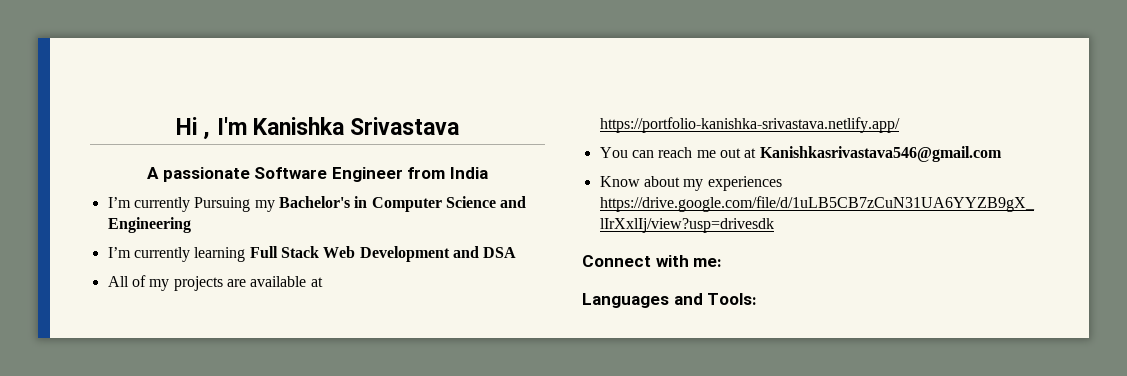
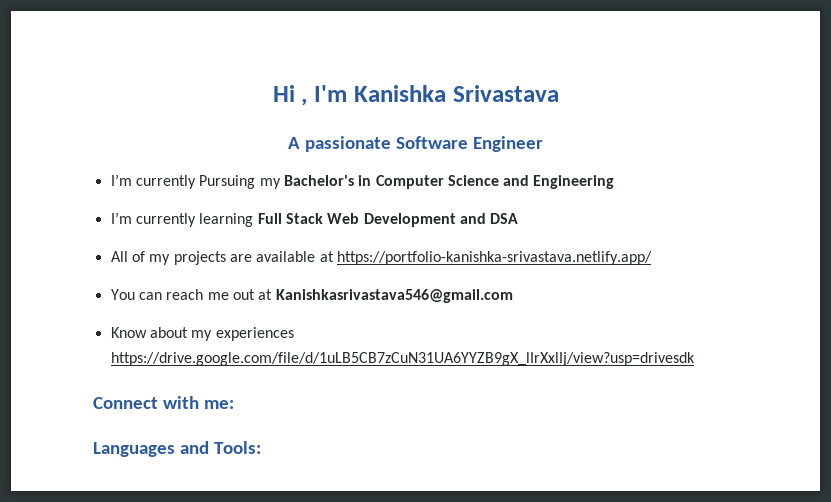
- A passionate Software Engineer from India
+ A passionate Software Engineer

